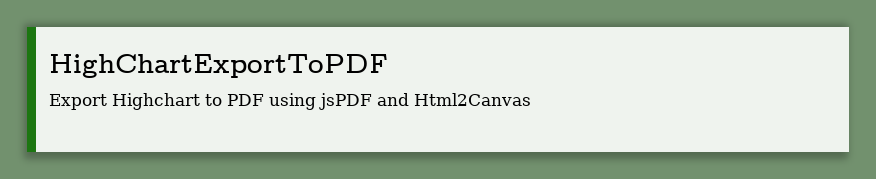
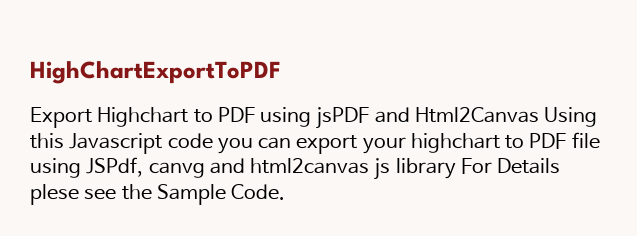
- Export Highchart to PDF using jsPDF and Html2Canvas
+ Export Highchart to PDF using jsPDF and Html2Canvas Using this Javascript code you can export your highchart to PDF file using JSPdf, canvg and html2canvas js library For Details plese see the Sample Code.

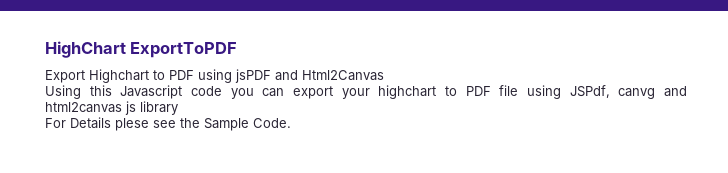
- HighChartExportToPDF
+ HighChart ExportToPDF
- Export Highchart to PDF using jsPDF and Html2Canvas Using this Javascript code you can export your highchart to PDF file using JSPdf, canvg and html2canvas js library For Details plese see the Sample Code.
+ Export Highchart to PDF using jsPDF and Html2Canvas
+ Using this Javascript code you can export your highchart to PDF file using JSPdf, canvg and html2canvas js library
+ For Details plese see the Sample Code.

